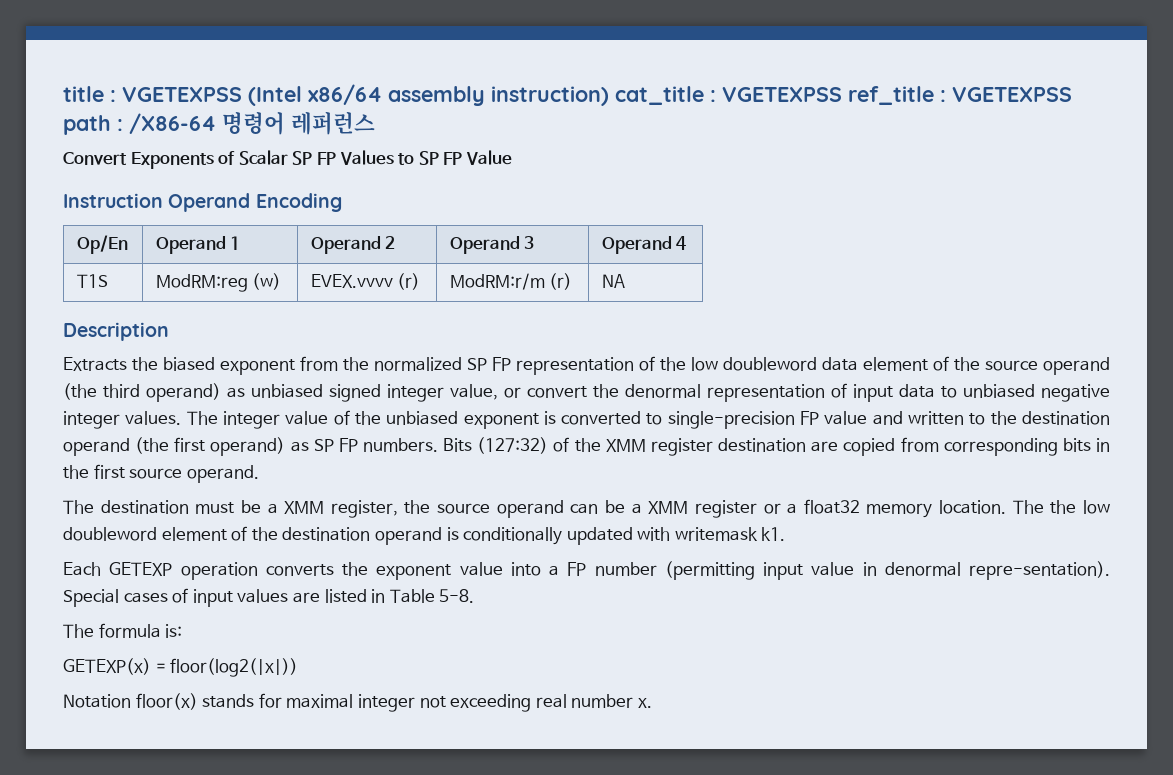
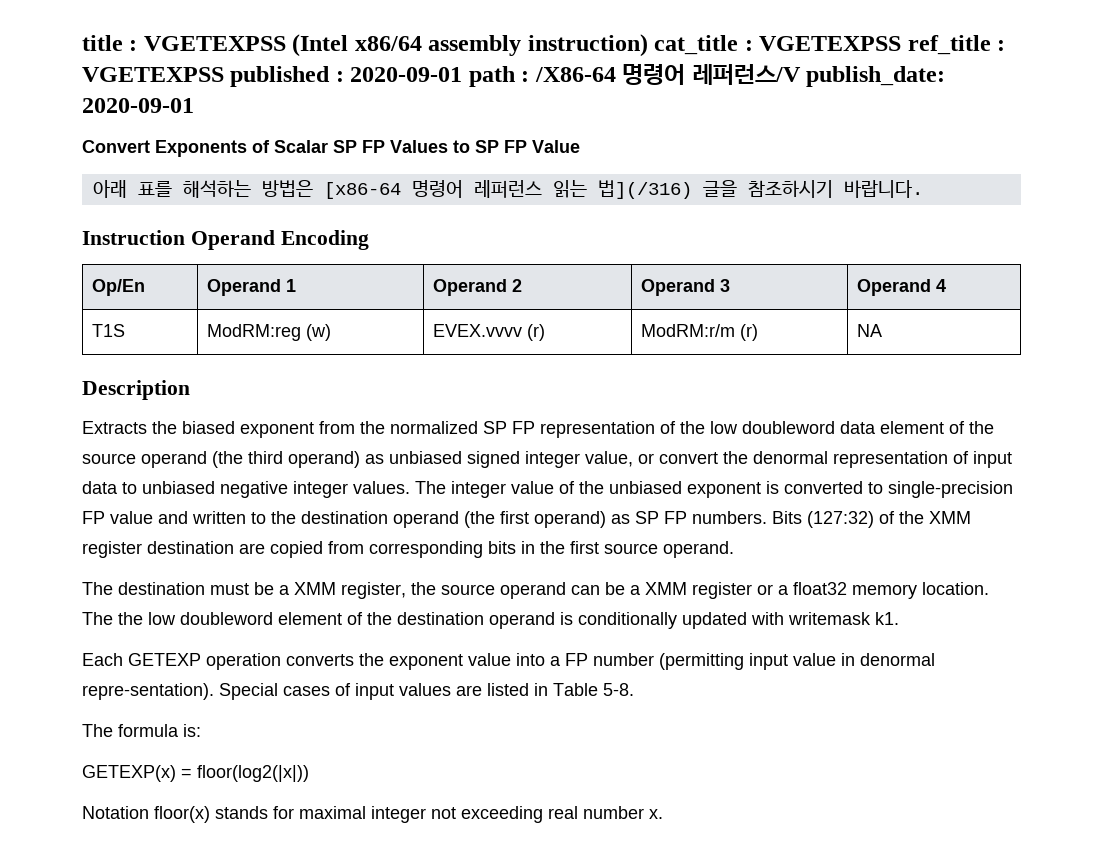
- title : VGETEXPSS (Intel x86/64 assembly instruction) cat_title : VGETEXPSS ref_title : VGETEXPSS path : /X86-64 명령어 레퍼런스
+ title : VGETEXPSS (Intel x86/64 assembly instruction) cat_title : VGETEXPSS ref_title : VGETEXPSS published : 2020-09-01 path : /X86-64 명령어 레퍼런스/V publish_date: 2020-09-01
+ 아래 표를 해석하는 방법은 [x86-64 명령어 레퍼런스 읽는 법](/316) 글을 참조하시기 바랍니다.

